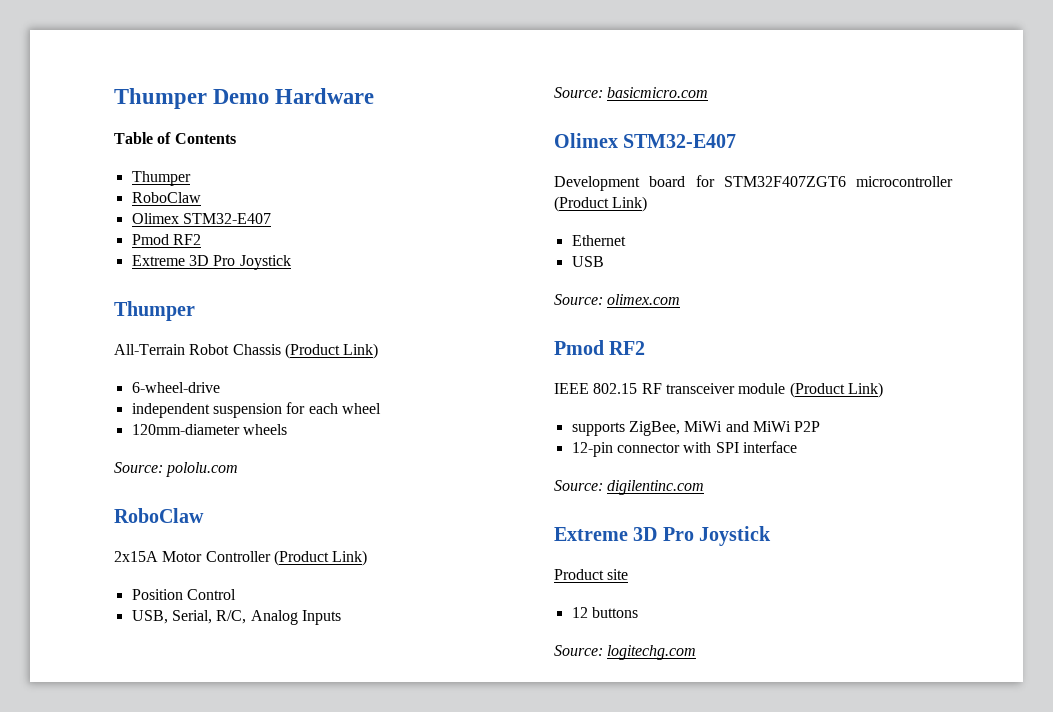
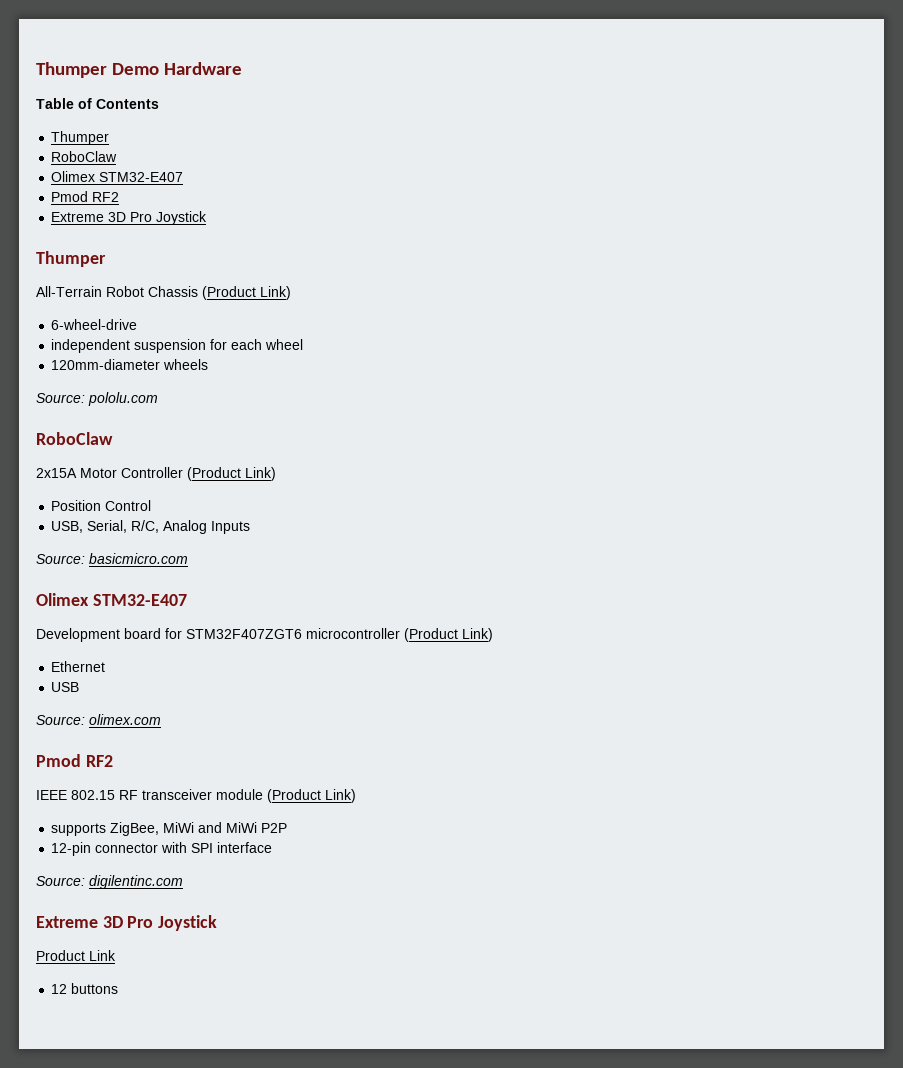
- Product site
+ Product Link
- Source: logitechg.com

